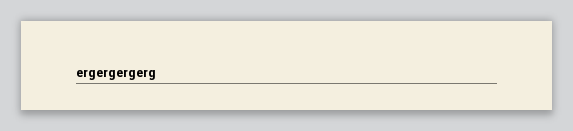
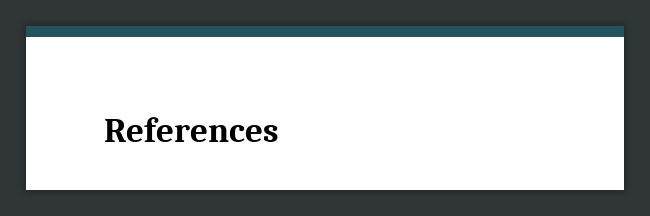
- ergergergerg
+ References

